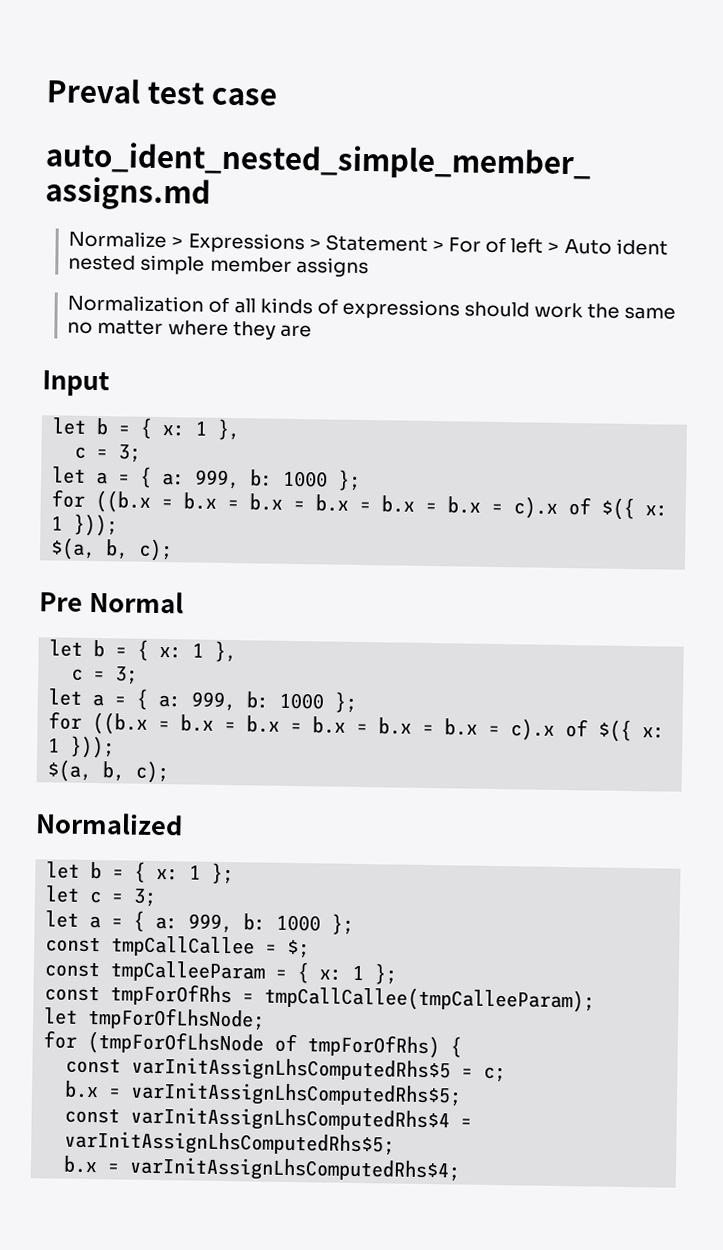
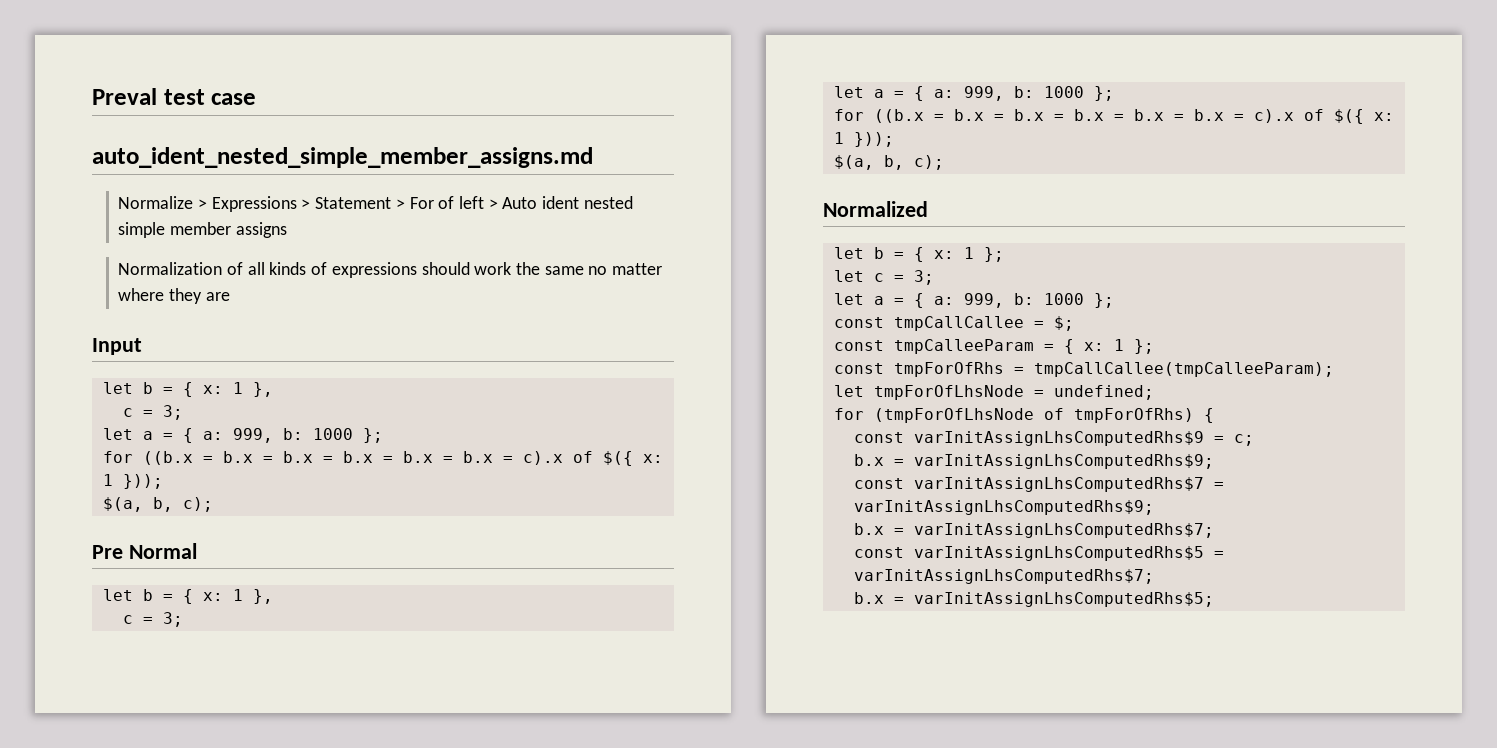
- let tmpForOfLhsNode;
+ let tmpForOfLhsNode = undefined;
- const varInitAssignLhsComputedRhs$5 = c;
+ const varInitAssignLhsComputedRhs$9 = c;
+ b.x = varInitAssignLhsComputedRhs$9;
+ const varInitAssignLhsComputedRhs$7 = varInitAssignLhsComputedRhs$9;
+ b.x = varInitAssignLhsComputedRhs$7;
+ const varInitAssignLhsComputedRhs$5 = varInitAssignLhsComputedRhs$7;
  b.x = varInitAssignLhsComputedRhs$5;
- const varInitAssignLhsComputedRhs$4 = varInitAssignLhsComputedRhs$5;
- b.x = varInitAssignLhsComputedRhs$4;

